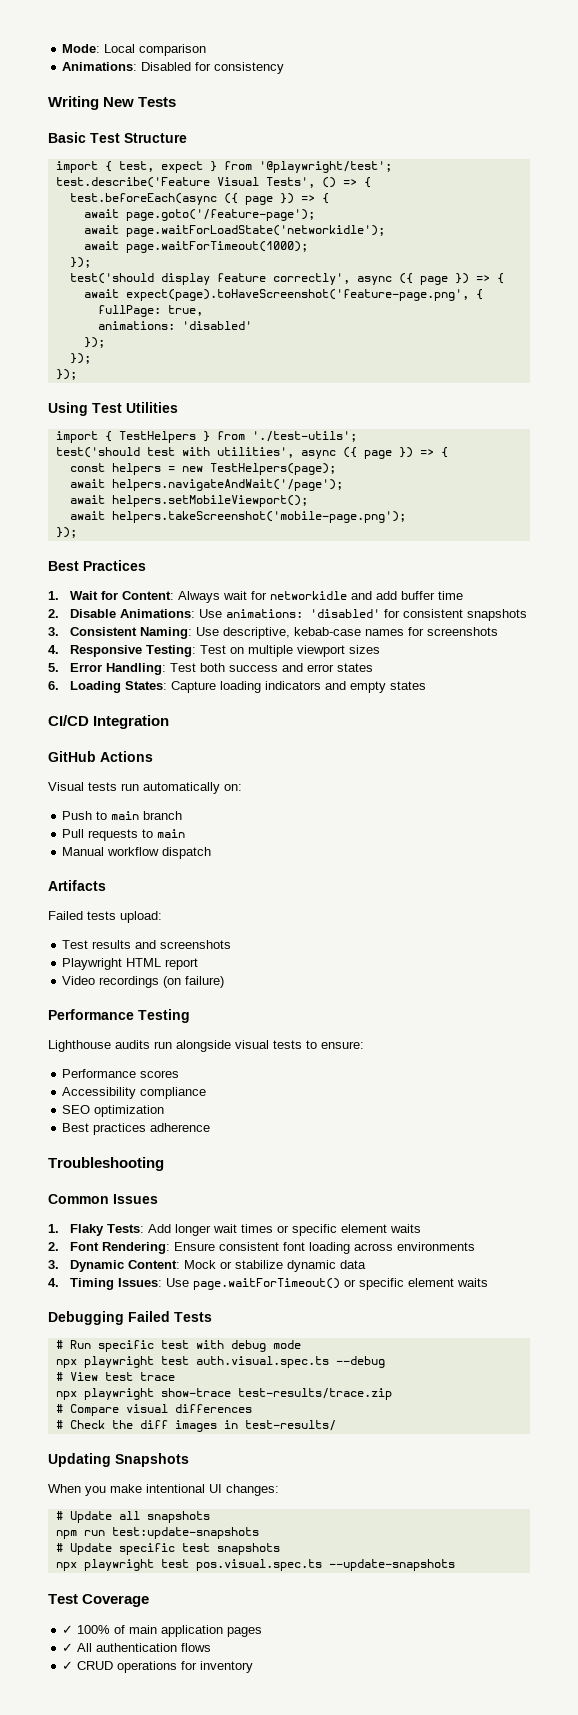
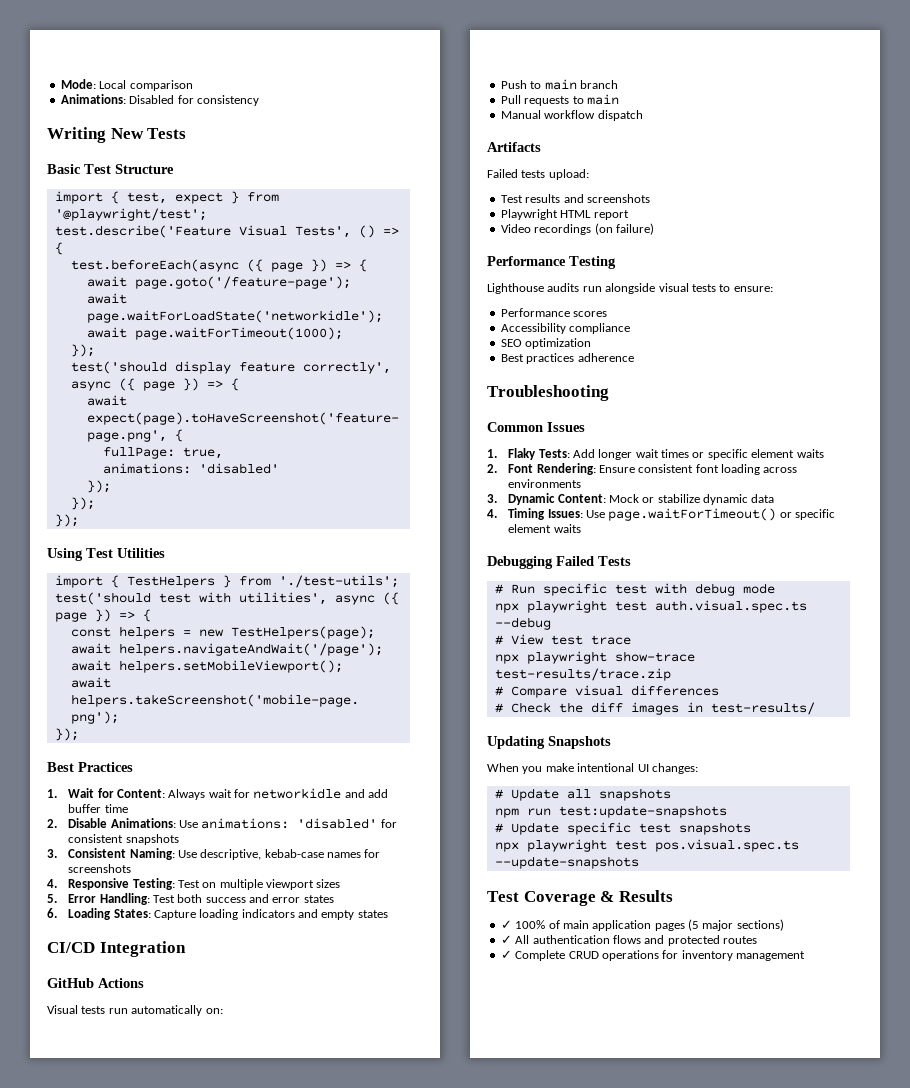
- Test Coverage
+ Test Coverage & Results
- ✓ 100% of main application pages
+ ✓ 100% of main application pages (5 major sections)
- ✓ All authentication flows
- ✓ CRUD operations for inventory
+ ✓ All authentication flows and protected routes
+ ✓ Complete CRUD operations for inventory management

